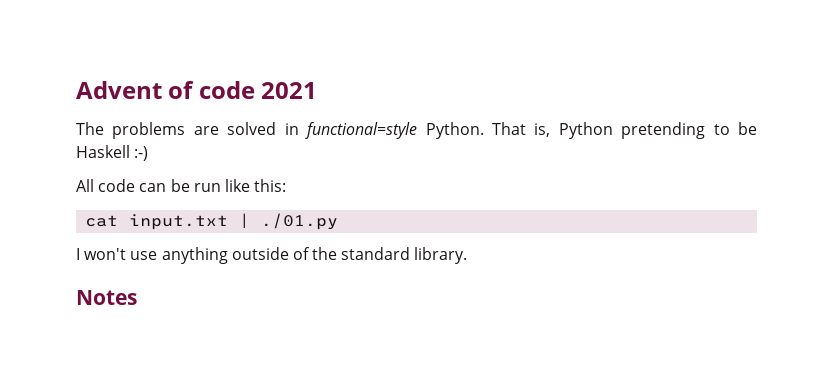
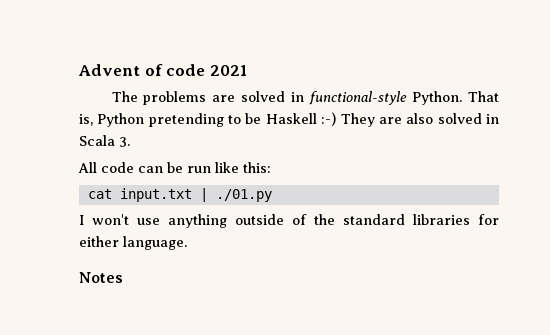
- The problems are solved in functional=style Python.
+ The problems are solved in functional-style Python.
- That is, Python pretending to be Haskell :-)
+ That is, Python pretending to be Haskell :-) They are also solved in Scala 3.
- I won't use anything outside of the standard library.
+ I won't use anything outside of the standard libraries for either language.

